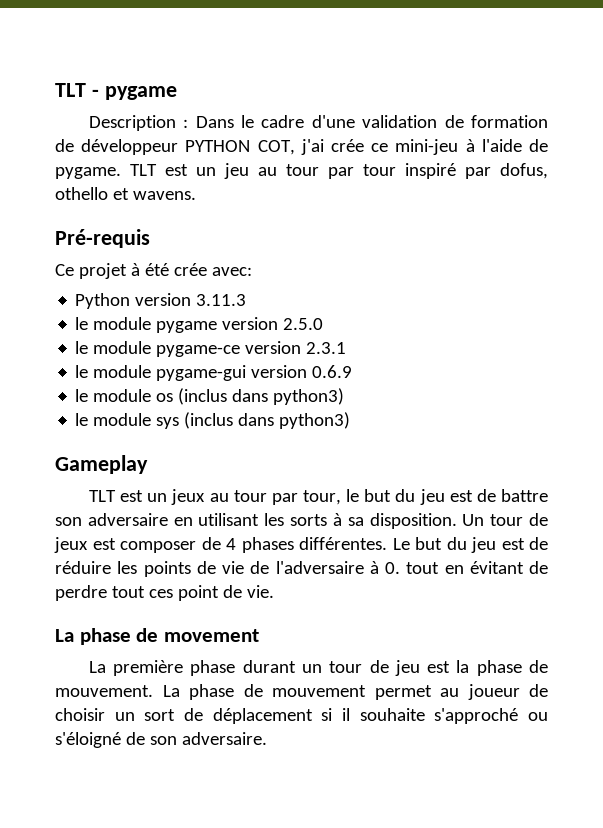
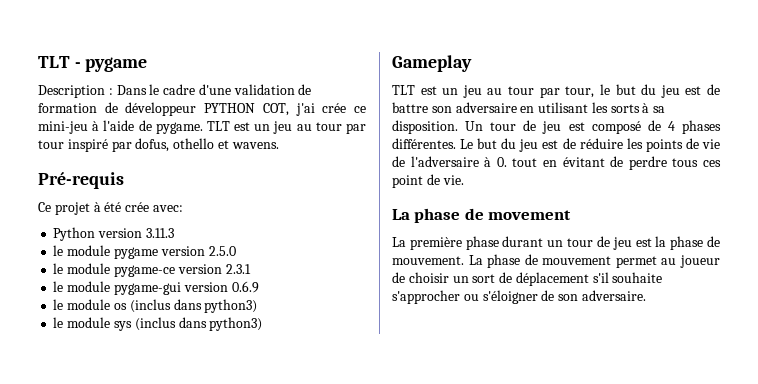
- TLT est un jeux au tour par tour, le but du jeu est de battre son adversaire en utilisant les sorts à sa disposition.
+ TLT est un jeu au tour par tour, le but du jeu est de battre son adversaire en utilisant les sorts à sa disposition.
- Un tour de jeux est composer de 4 phases différentes.
+ Un tour de jeu est composé de 4 phases différentes.
- Le but du jeu est de réduire les points de vie de l'adversaire à 0. tout en évitant de perdre tout ces point de vie.
+ Le but du jeu est de réduire les points de vie de l'adversaire à 0. tout en évitant de perdre tous ces point de vie.
- La phase de mouvement permet au joueur de choisir un sort de déplacement si il souhaite s'approché ou s'éloigné de son adversaire.
+ La phase de mouvement permet au joueur de choisir un sort de déplacement s'il souhaite s'approcher ou s'éloigner de son adversaire.

